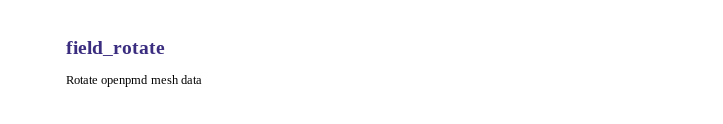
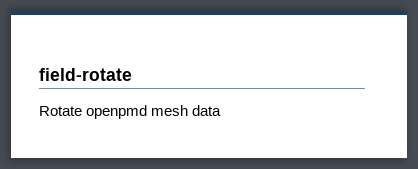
- field_rotate
+ field-rotate

